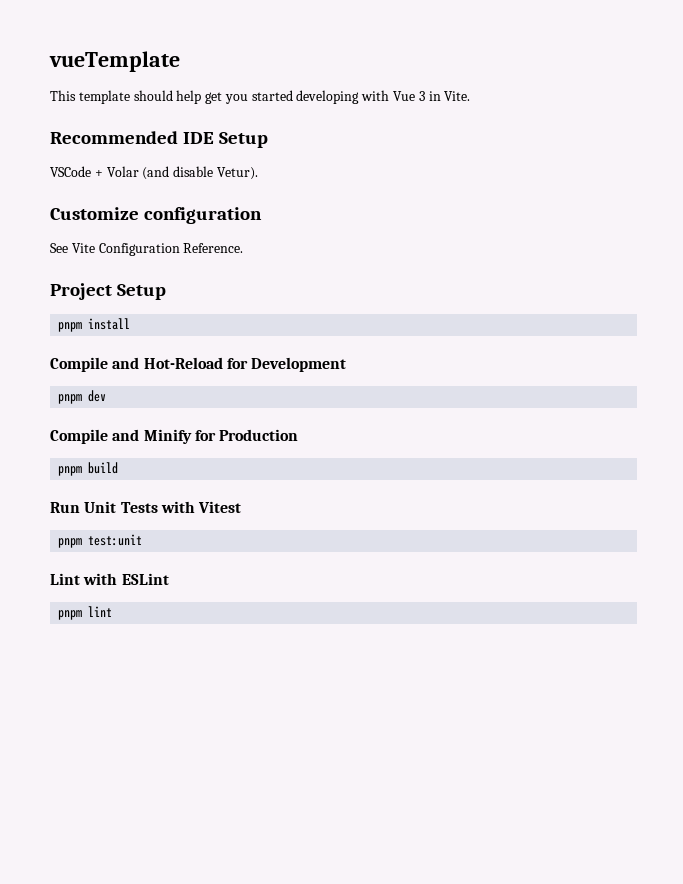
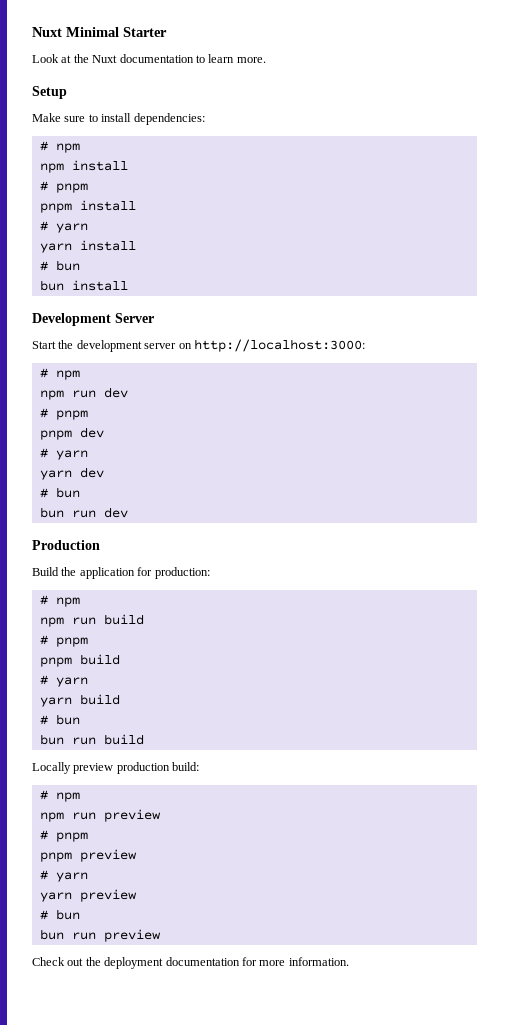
- vueTemplate
- This template should help get you started developing with Vue 3 in Vite.
- Recommended IDE Setup
- VSCode + Volar (and disable Vetur).
- Customize configuration
- See Vite Configuration Reference.
- Project Setup
+ Nuxt Minimal Starter
+ Look at the Nuxt documentation to learn more.
+ Setup
+ Make sure to install dependencies:
+ # npm
+ npm install
+ # pnpm
  pnpm install
- Compile and Hot-Reload for Development
+ # yarn
+ yarn install
+ # bun
+ bun install
+ Development Server
+ Start the development server on http://localhost:3000:
+ # npm
+ npm run dev
+ # pnpm
  pnpm dev
- Compile and Minify for Production
+ # yarn
+ yarn dev
+ # bun
+ bun run dev
+ Production
+ Build the application for production:
+ # npm
+ npm run build
+ # pnpm
  pnpm build
- Run Unit Tests with Vitest
- pnpm test:unit
- Lint with ESLint
- pnpm lint
+ # yarn
+ yarn build
+ # bun
+ bun run build
+ Locally preview production build:
+ # npm
+ npm run preview
+ # pnpm
+ pnpm preview
+ # yarn
+ yarn preview
+ # bun
+ bun run preview
+ Check out the deployment documentation for more information.

